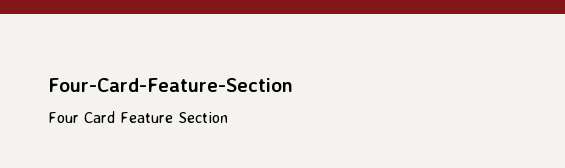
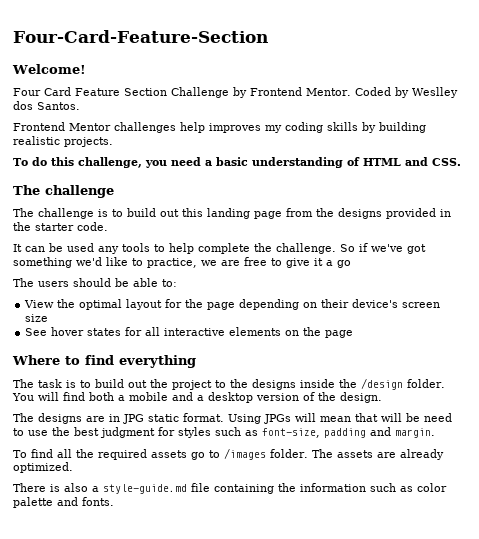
+ Welcome!
- Four Card Feature Section
+ Four Card Feature Section Challenge by Frontend Mentor. Coded by Weslley dos Santos.
+ Frontend Mentor challenges help improves my coding skills by building realistic projects.
+ To do this challenge, you need a basic understanding of HTML and CSS.
+ The challenge
+ The challenge is to build out this landing page from the designs provided in the starter code.
+ It can be used any tools to help complete the challenge. So if we've got something we'd like to practice, we are free to give it a go
+ The users should be able to:
+ View the optimal layout for the page depending on their device's screen size
+ See hover states for all interactive elements on the page
+ Where to find everything
+ The task is to build out the project to the designs inside the /design folder. You will find both a mobile and a desktop version of the design.
+ The designs are in JPG static format. Using JPGs will mean that will be need to use the best judgment for styles such as font-size, padding and margin.
+ To find all the required assets go to /images folder. The assets are already optimized.
+ There is also a style-guide.md file containing the information such as color palette and fonts.

